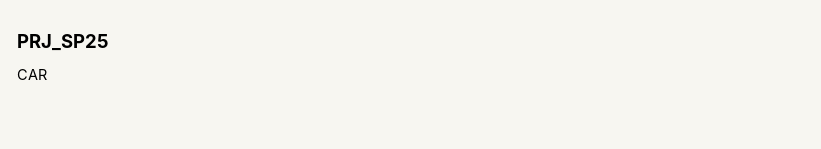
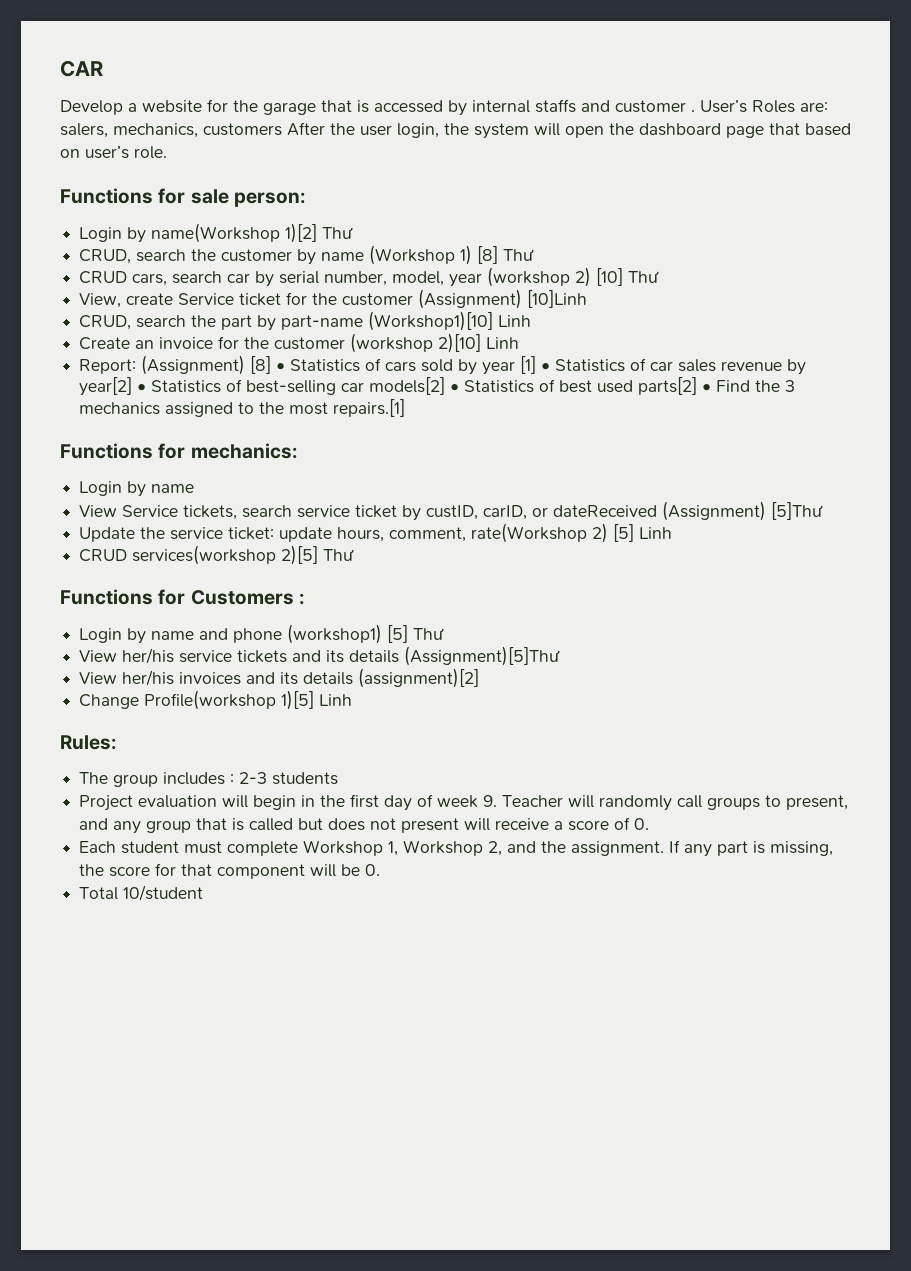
- PRJ_SP25
  CAR
+ Develop a website for the garage that is accessed by internal staffs and customer . User’s Roles are: salers, mechanics, customers After the user login, the system will open the dashboard page that based on user’s role.
+ Functions for sale person:
+ Login by name(Workshop 1)[2] Thư
+ CRUD, search the customer by name (Workshop 1) [8] Thư
+ CRUD cars, search car by serial number, model, year (workshop 2) [10] Thư
+ View, create Service ticket for the customer (Assignment) [10]Linh
+ CRUD, search the part by part-name (Workshop1)[10] Linh
+ Create an invoice for the customer (workshop 2)[10] Linh
+ Report: (Assignment) [8] • Statistics of cars sold by year [1] • Statistics of car sales revenue by year[2] • Statistics of best-selling car models[2] • Statistics of best used parts[2] • Find the 3 mechanics assigned to the most repairs.[1]
+ Functions for mechanics:
+ Login by name
+ View Service tickets, search service ticket by custID, carID, or dateReceived (Assignment) [5]Thư
+ Update the service ticket: update hours, comment, rate(Workshop 2) [5] Linh
+ CRUD services(workshop 2)[5] Thư
+ Functions for Customers :
+ Login by name and phone (workshop1) [5] Thư
+ View her/his service tickets and its details (Assignment)[5]Thư
+ View her/his invoices and its details (assignment)[2]
+ Change Profile(workshop 1)[5] Linh
+ Rules:
+ The group includes : 2-3 students
+ Project evaluation will begin in the first day of week 9. Teacher will randomly call groups to present, and any group that is called but does not present will receive a score of 0.
+ Each student must complete Workshop 1, Workshop 2, and the assignment. If any part is missing, the score for that component will be 0.
+ Total 10/student

